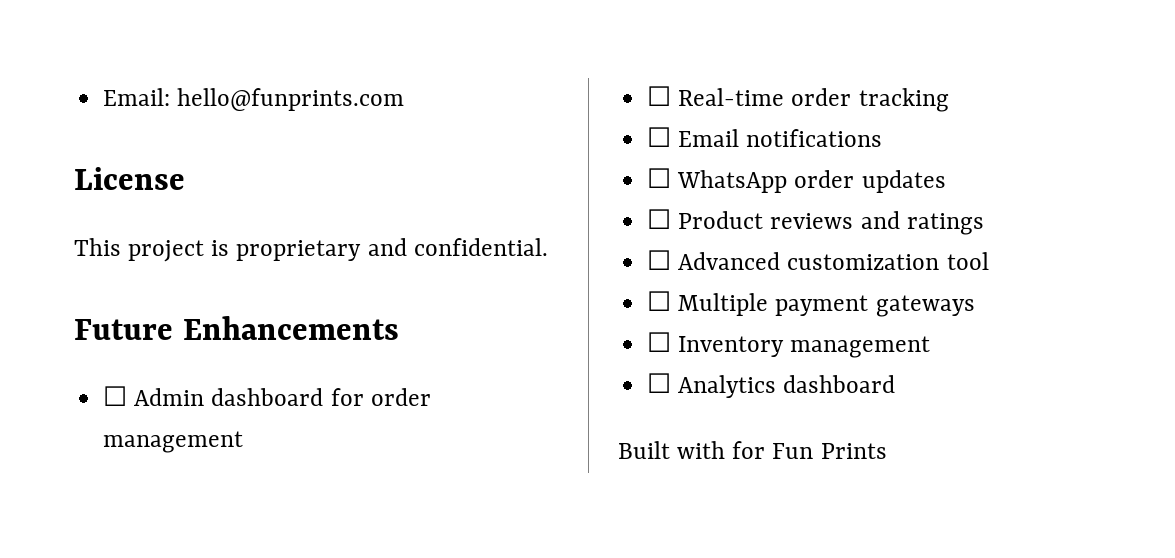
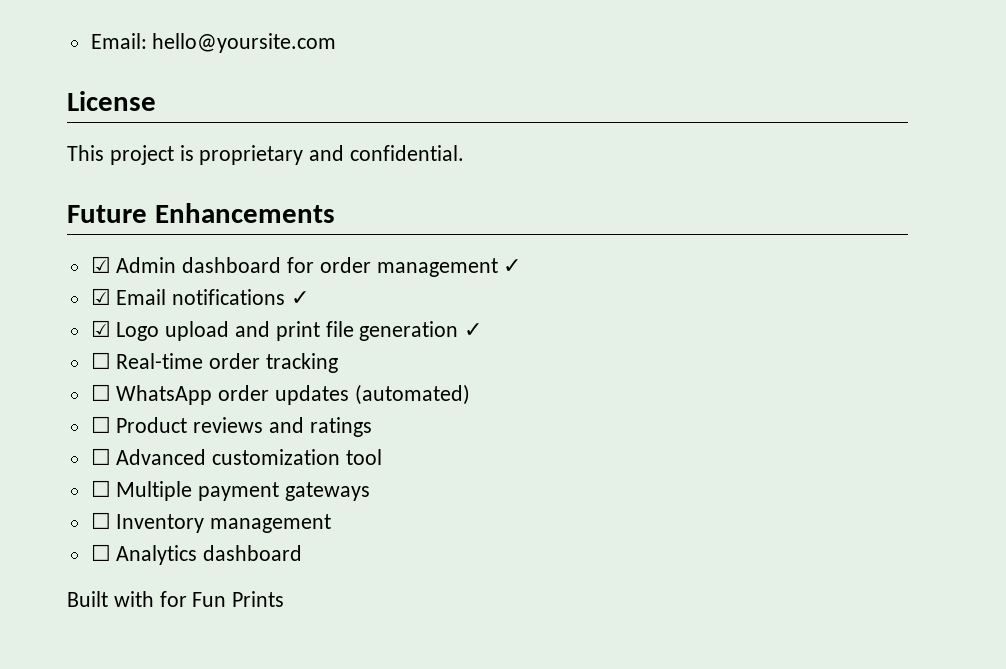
- Email: hello@funprints.com
+ Email: hello@yoursite.com
- ☐ Admin dashboard for order management
+ ☑ Admin dashboard for order management ✓
+ ☑ Email notifications ✓
+ ☑ Logo upload and print file generation ✓
- ☐ Email notifications
- ☐ WhatsApp order updates
+ ☐ WhatsApp order updates (automated)

